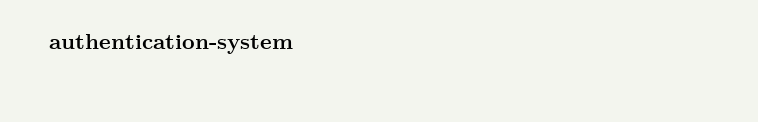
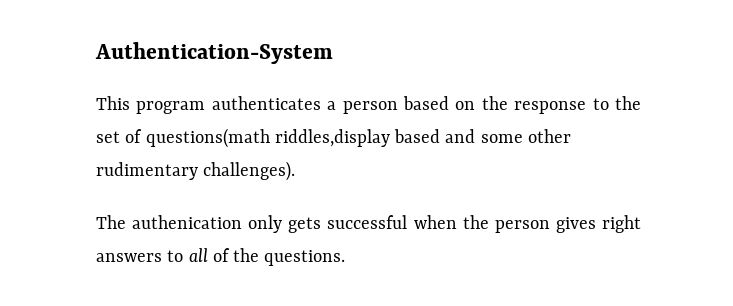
- authentication-system
+ Authentication-System
+ This program authenticates a person based on the response to the set of questions(math riddles,display based and some other rudimentary challenges).
+ The authenication only gets successful when the person gives right answers to all of the questions.

